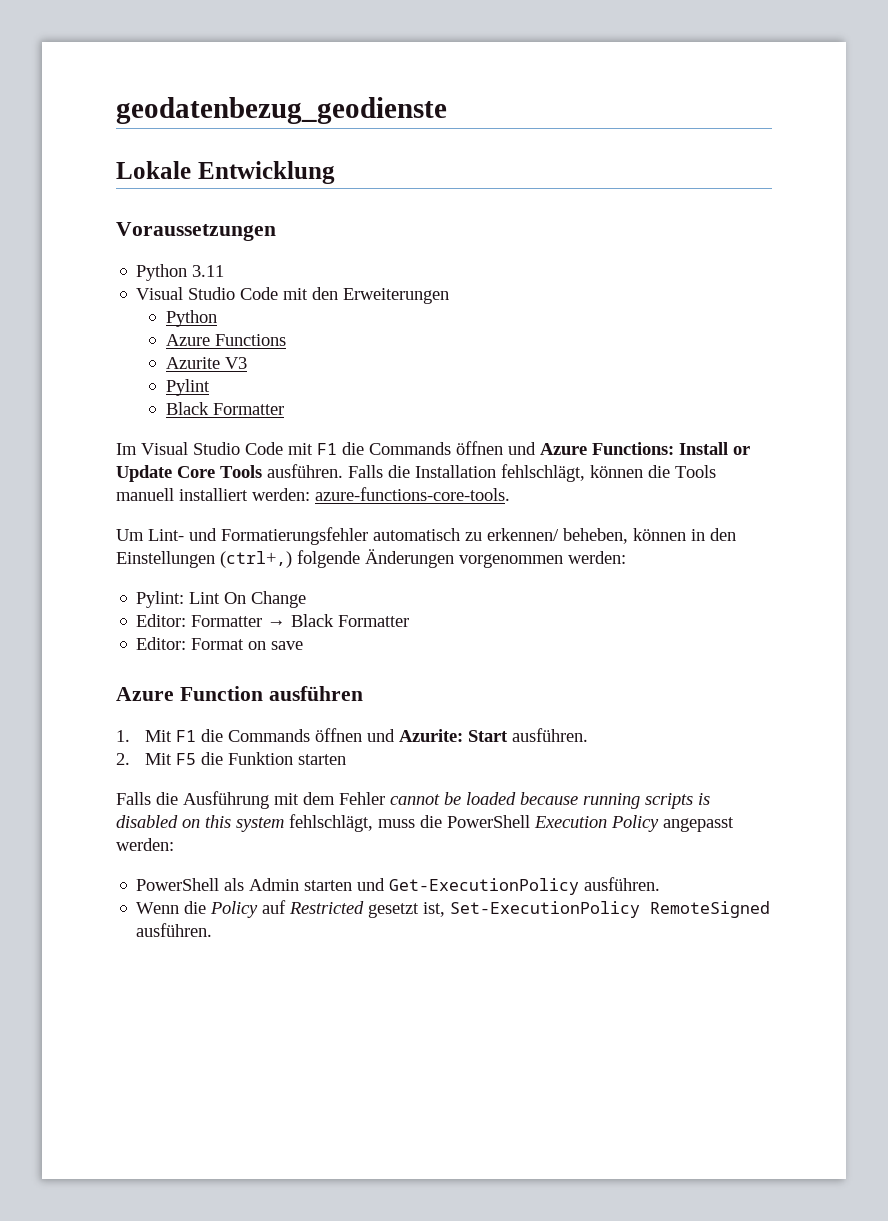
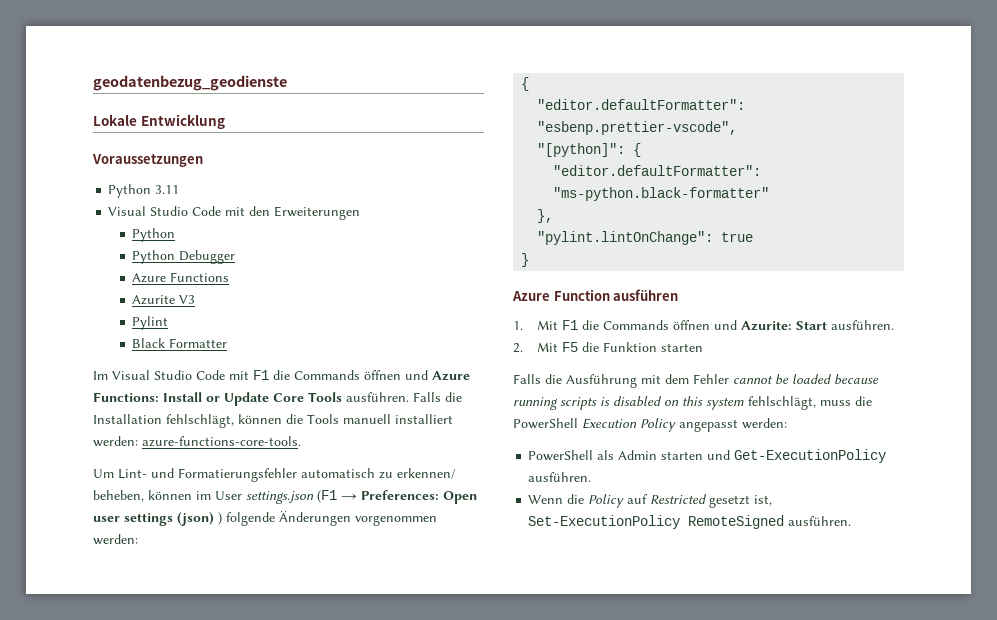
+ Python Debugger
- Um Lint- und Formatierungsfehler automatisch zu erkennen/ beheben, können in den Einstellungen (ctrl+,) folgende Änderungen vorgenommen werden:
- Pylint: Lint On Change
- Editor: Formatter → Black Formatter
- Editor: Format on save
+ Um Lint- und Formatierungsfehler automatisch zu erkennen/ beheben, können im User settings.json (F1 → Preferences: Open user settings (json) ) folgende Änderungen vorgenommen werden:
+ {
+ "editor.defaultFormatter": "esbenp.prettier-vscode",
+ "[python]": {
+ "editor.defaultFormatter": "ms-python.black-formatter"
+ },
+ "pylint.lintOnChange": true
+ }

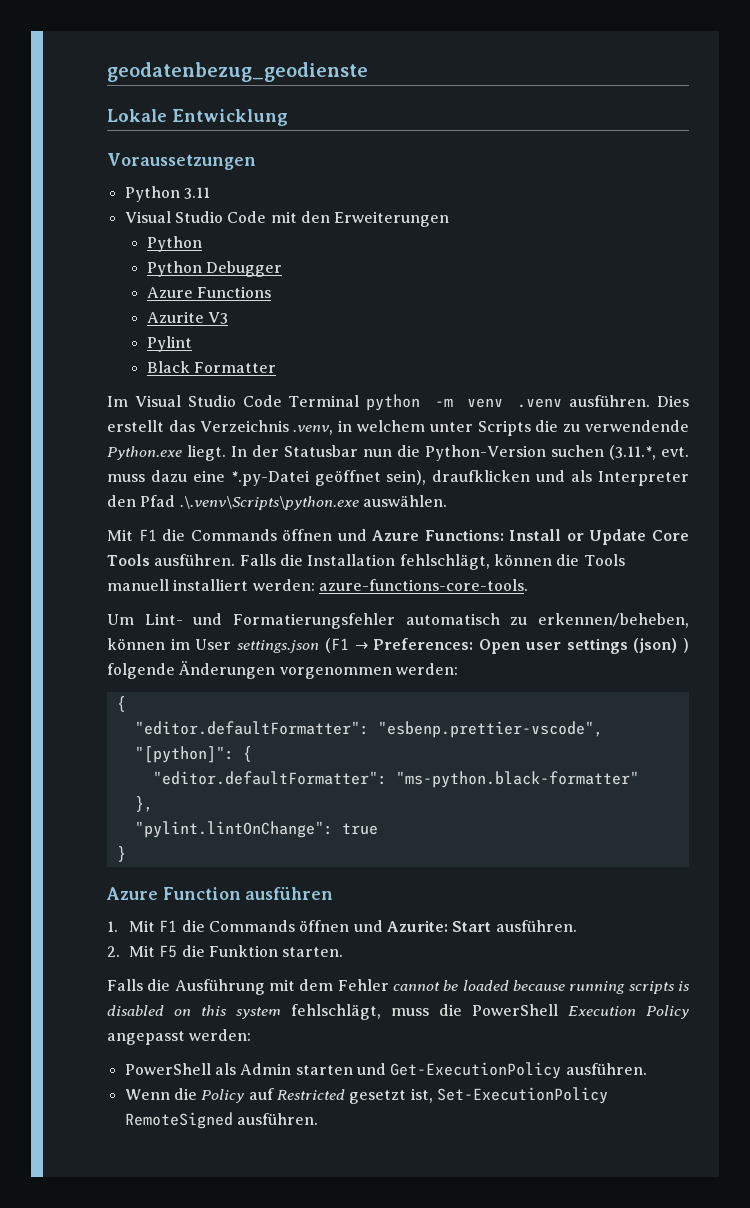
- Im Visual Studio Code mit F1 die Commands öffnen und Azure Functions: Install or Update Core Tools ausführen.
+ Im Visual Studio Code Terminal python -m venv .venv ausführen. Dies erstellt das Verzeichnis .venv, in welchem unter Scripts die zu verwendende Python.exe liegt. In der Statusbar nun die Python-Version suchen (3.11.*, evt. muss dazu eine *.py-Datei geöffnet sein), draufklicken und als Interpreter den Pfad .\.venv\Scripts\python.exe auswählen.
+ Mit F1 die Commands öffnen und Azure Functions: Install or Update Core Tools ausführen.
- Um Lint- und Formatierungsfehler automatisch zu erkennen/ beheben, können im User settings.json (F1 → Preferences: Open user settings (json) ) folgende Änderungen vorgenommen werden:
+ Um Lint- und Formatierungsfehler automatisch zu erkennen/beheben, können im User settings.json (F1 → Preferences: Open user settings (json) ) folgende Änderungen vorgenommen werden:
- 2. Mit F5 die Funktion starten
+ 2. Mit F5 die Funktion starten.

